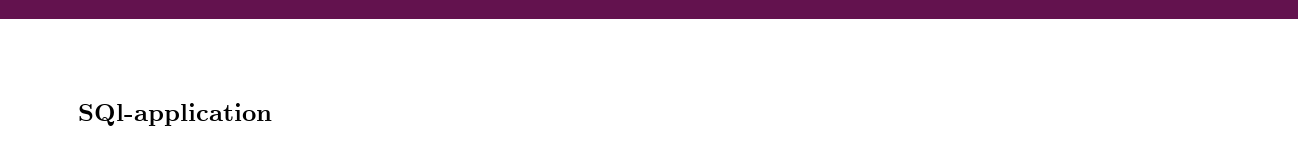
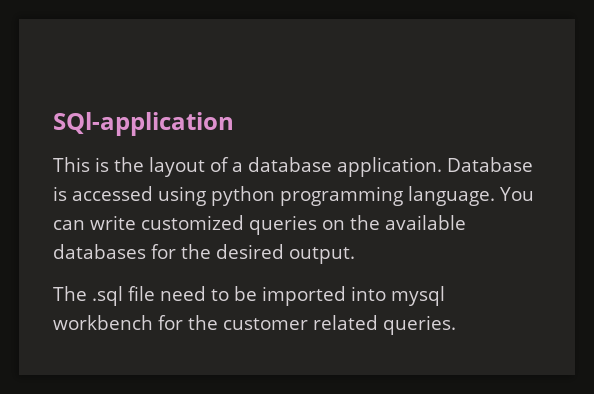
+ This is the layout of a database application. Database is accessed using python programming language. You can write customized queries on the available databases for the desired output.
+ The .sql file need to be imported into mysql workbench for the customer related queries.

